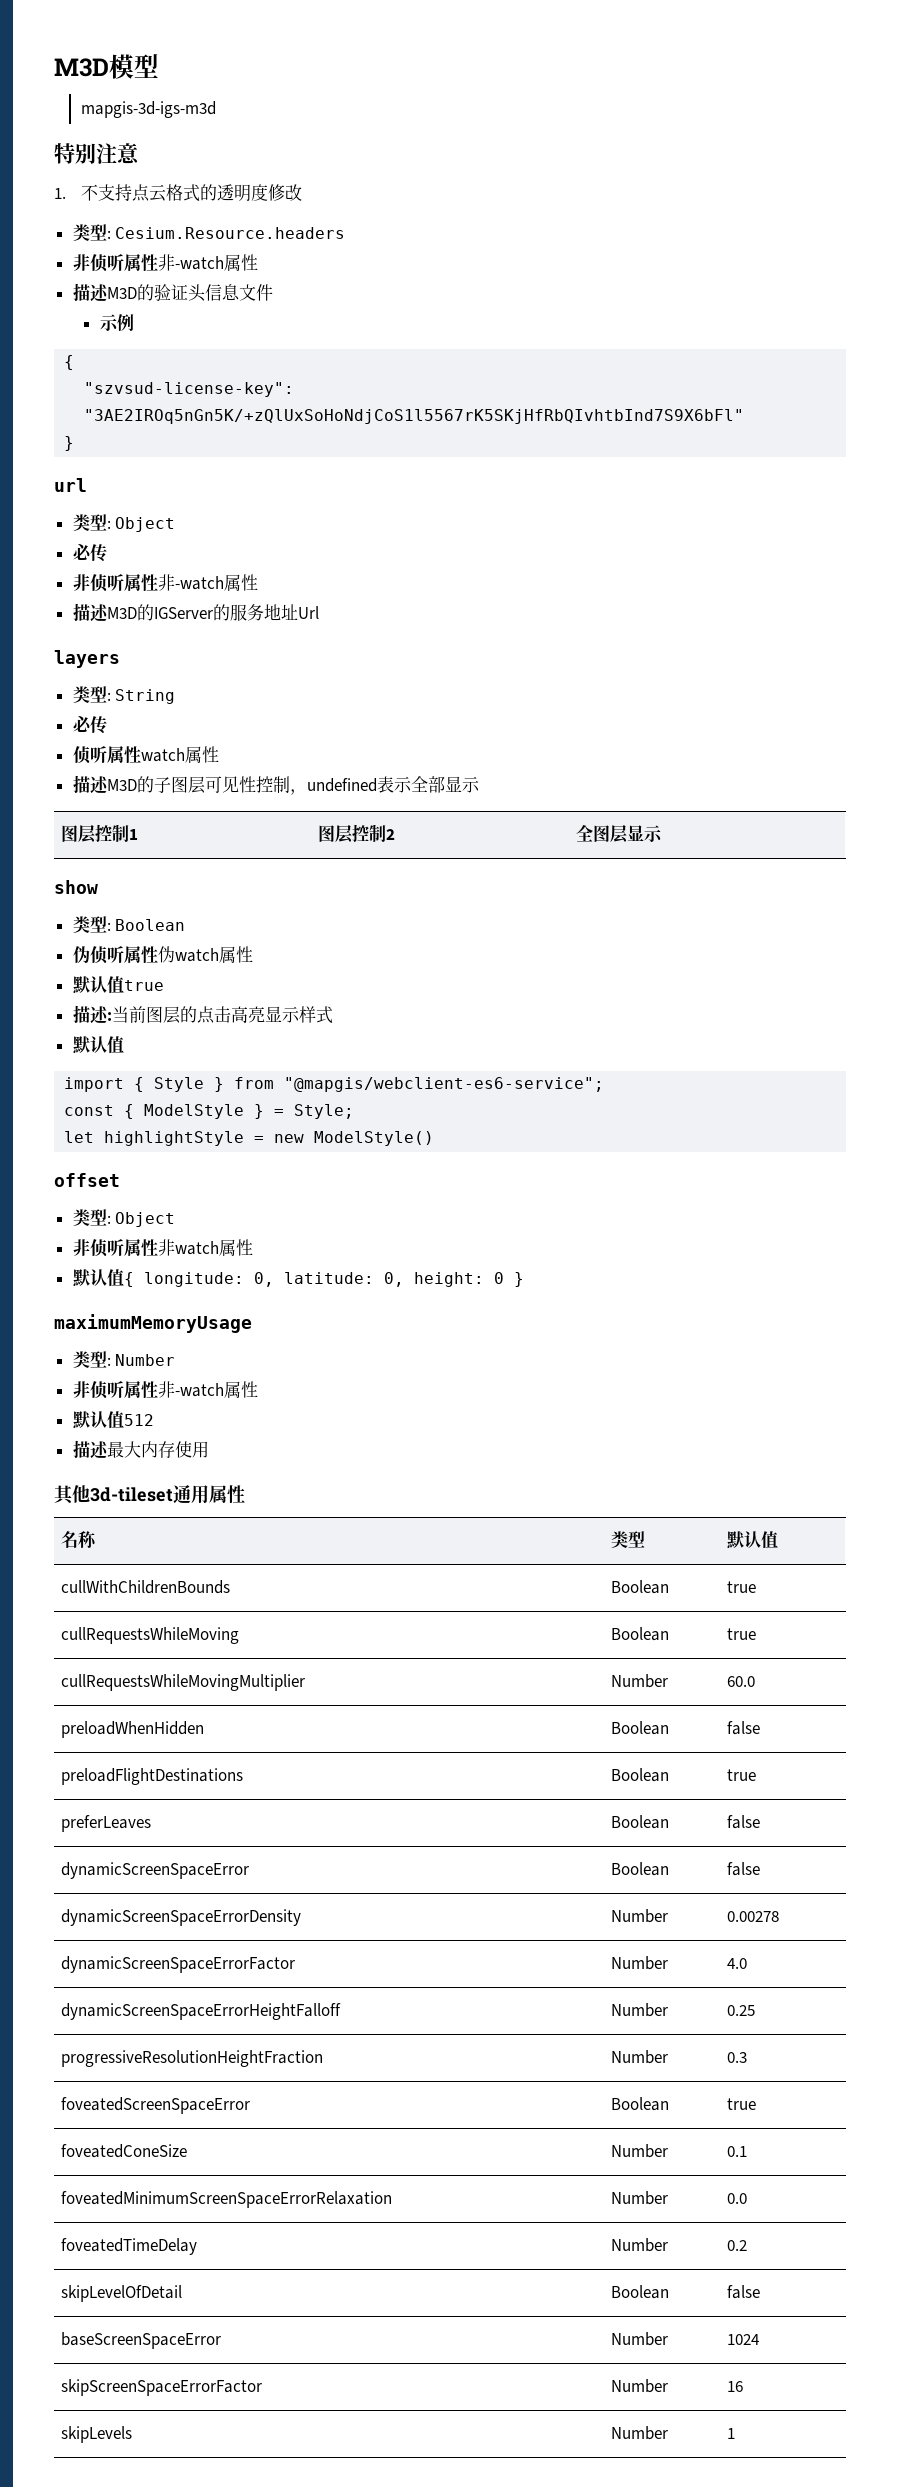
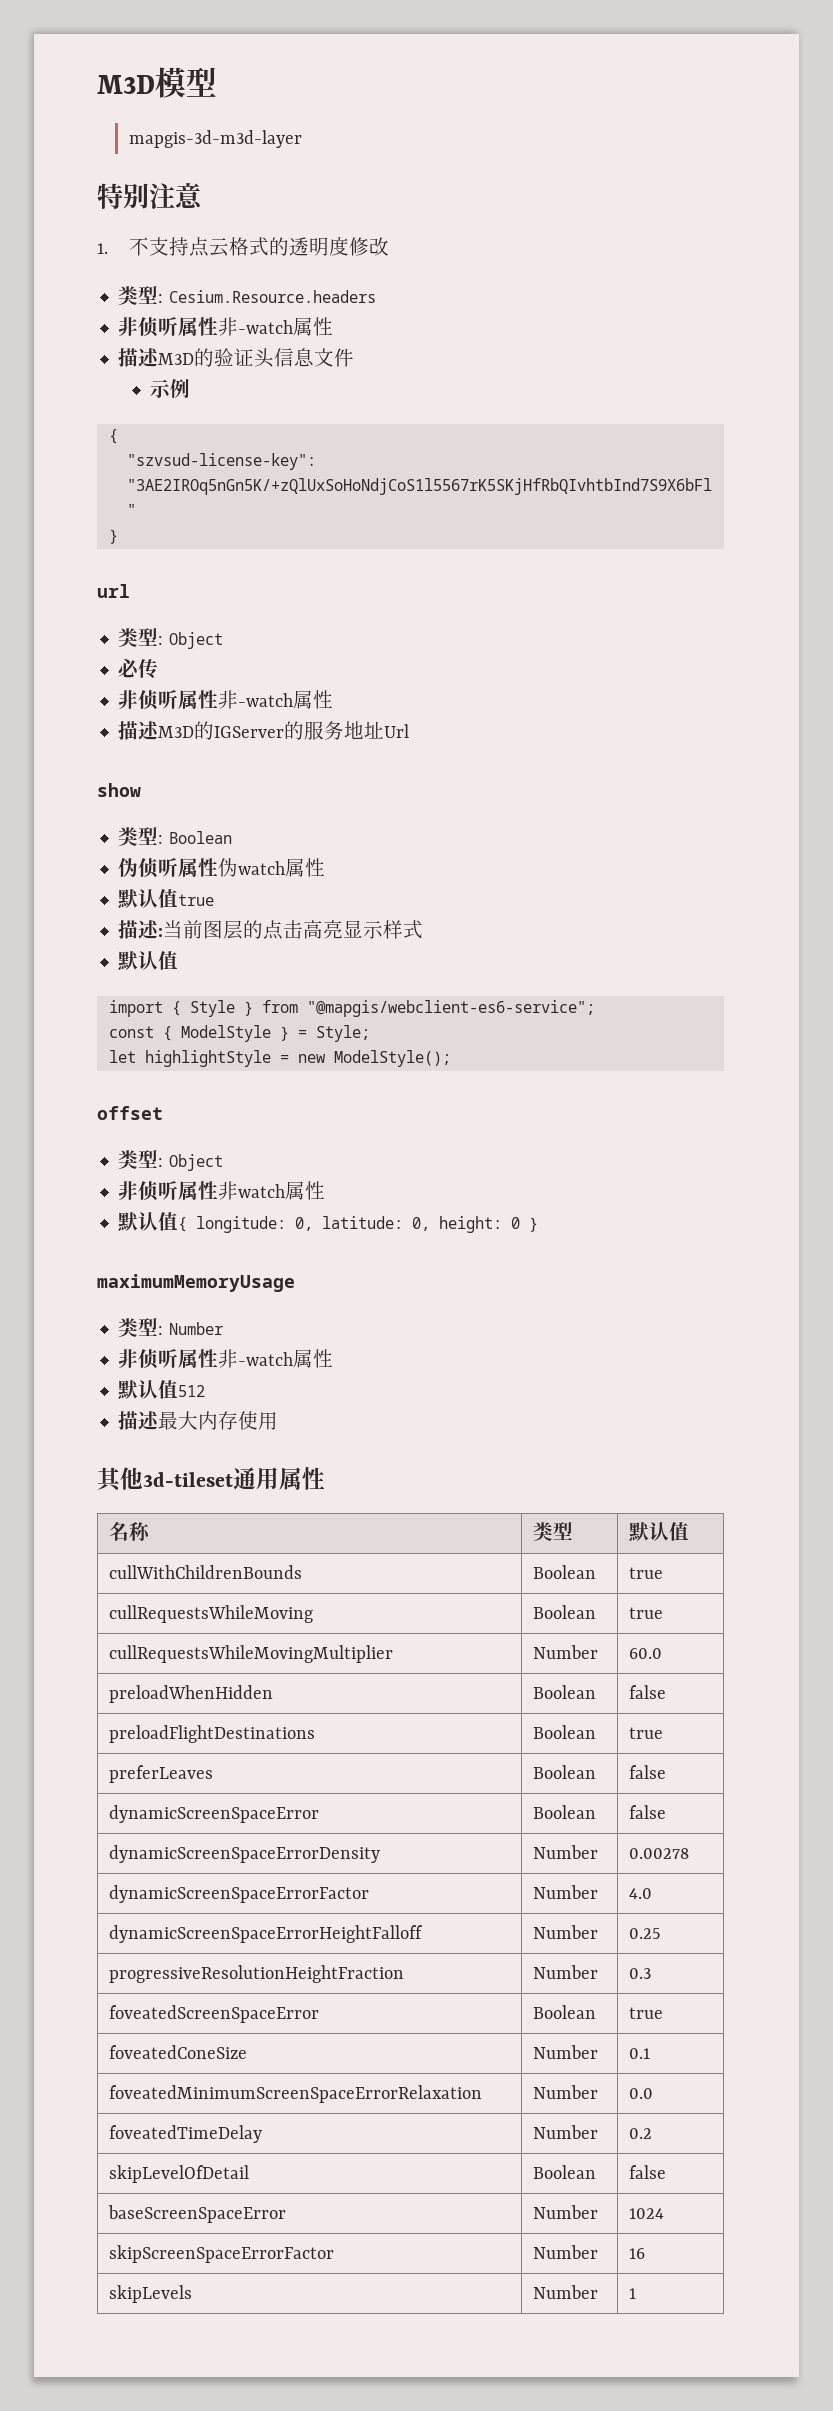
- mapgis-3d-igs-m3d
+ mapgis-3d-m3d-layer
- layers
- 类型: String
- 必传
- 侦听属性watch属性
- 描述M3D的子图层可见性控制，undefined表示全部显示
- 图层控制1 | 图层控制2 | 全图层显示
- let highlightStyle = new ModelStyle()
+ let highlightStyle = new ModelStyle();

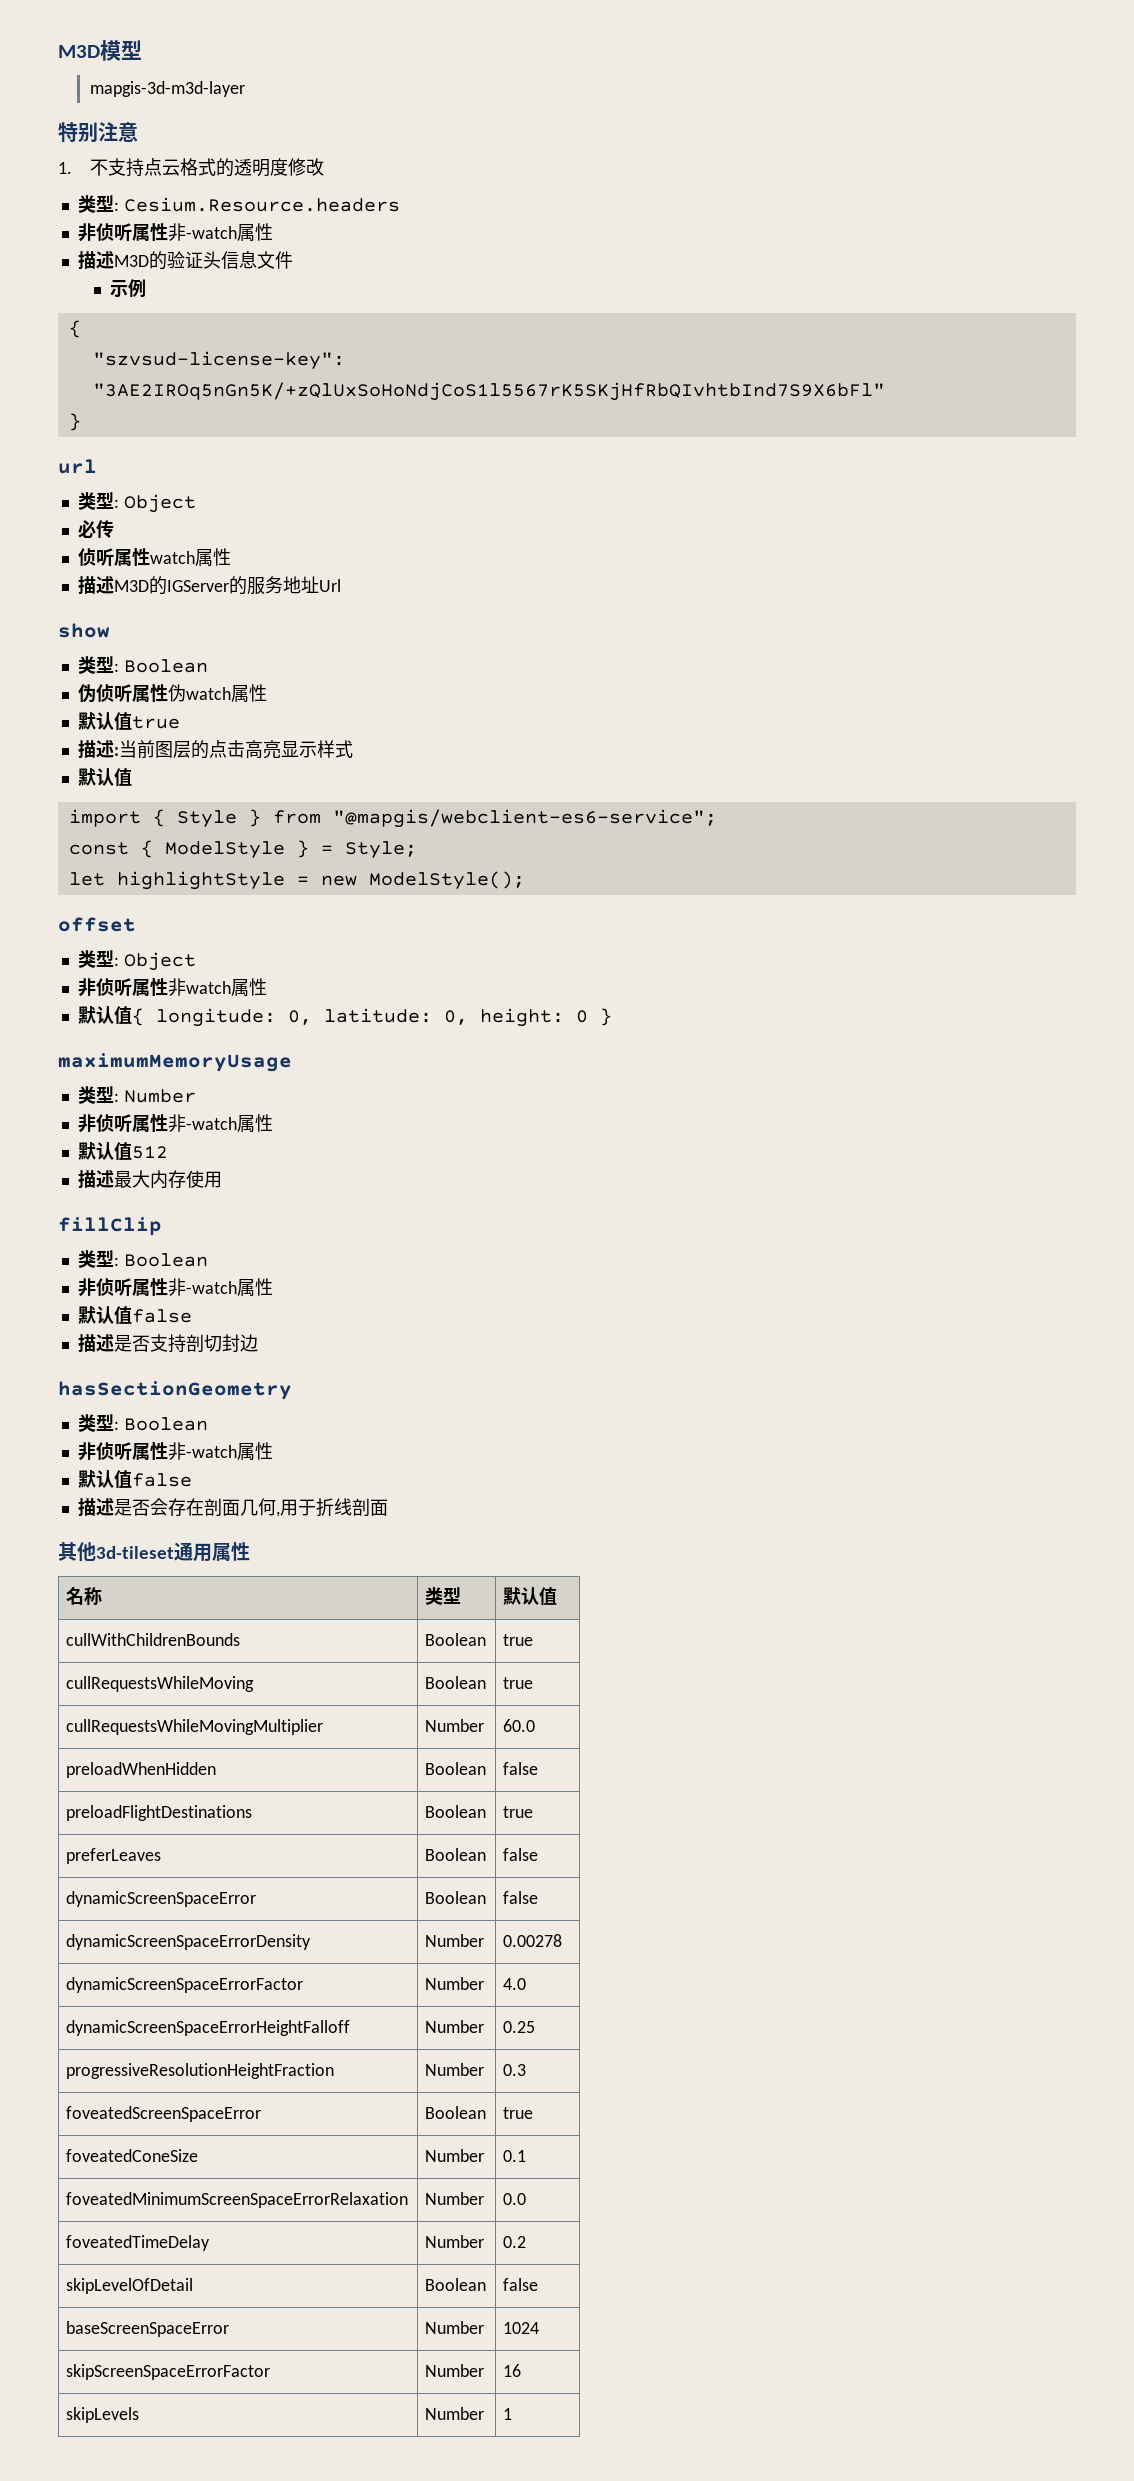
  必传
- 非侦听属性非-watch属性
+ 侦听属性watch属性
+ fillClip
+ 类型: Boolean
+ 非侦听属性非-watch属性
+ 默认值false
+ 描述是否支持剖切封边
+ hasSectionGeometry
+ 类型: Boolean
+ 非侦听属性非-watch属性
+ 默认值false
+ 描述是否会存在剖面几何,用于折线剖面

